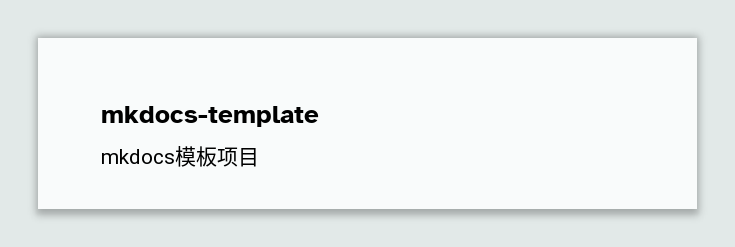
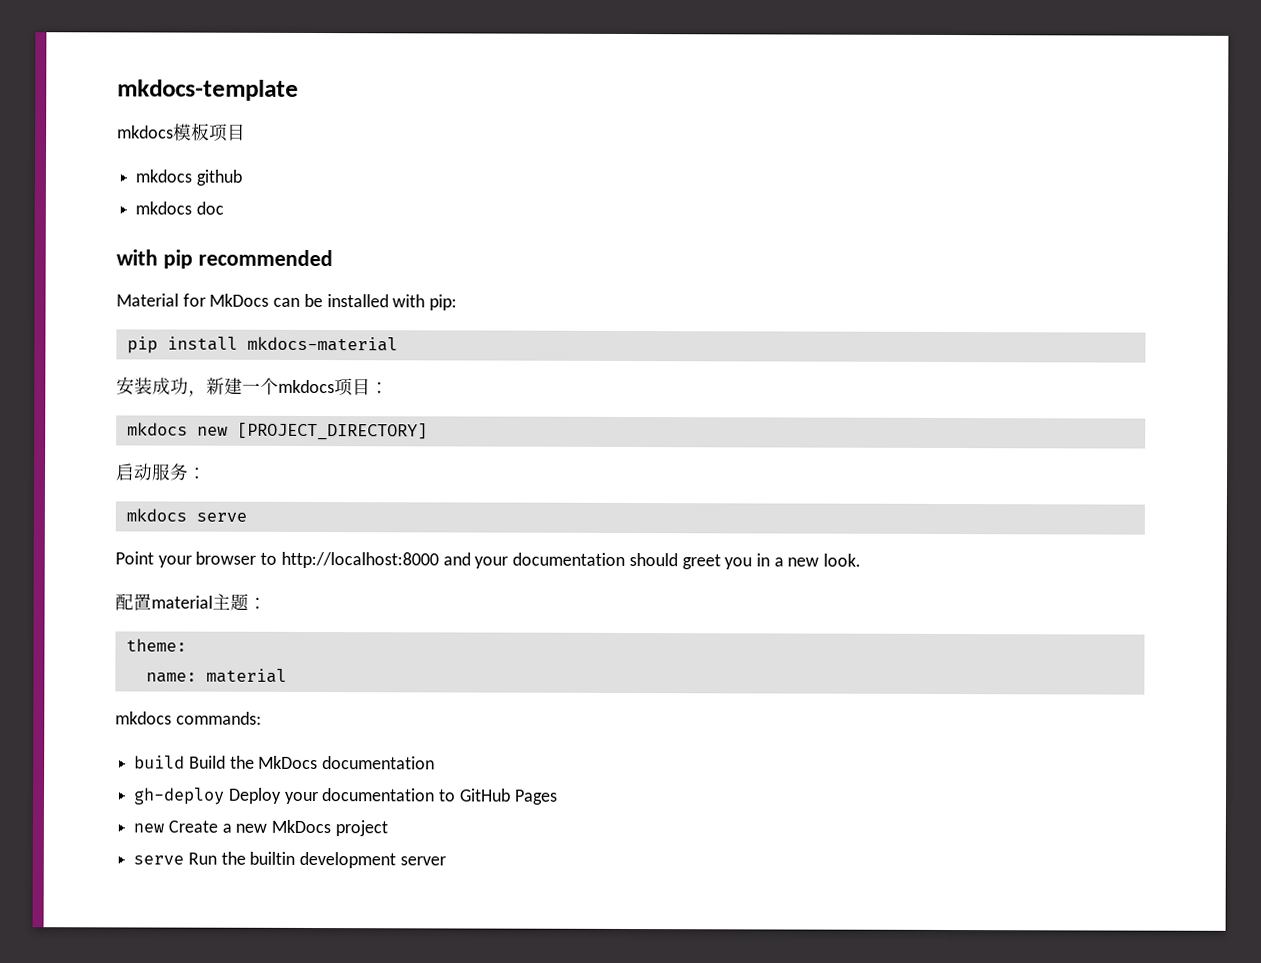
+ mkdocs github
+ mkdocs doc
+ with pip recommended
+ Material for MkDocs can be installed with pip:
+ pip install mkdocs-material
+ 安装成功，新建一个mkdocs项目：
+ mkdocs new [PROJECT_DIRECTORY]
+ 启动服务：
+ mkdocs serve
+ Point your browser to http://localhost:8000 and your documentation should greet you in a new look.
+ 配置material主题：
+ theme:
+ name: material
+ mkdocs commands:
+ build Build the MkDocs documentation
+ gh-deploy Deploy your documentation to GitHub Pages
+ new Create a new MkDocs project
+ serve Run the builtin development server

